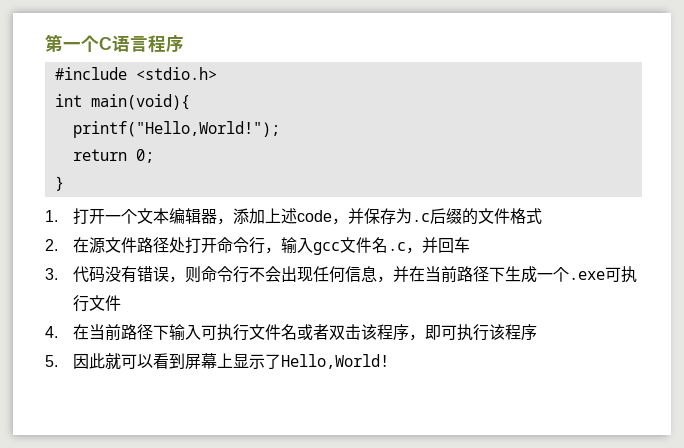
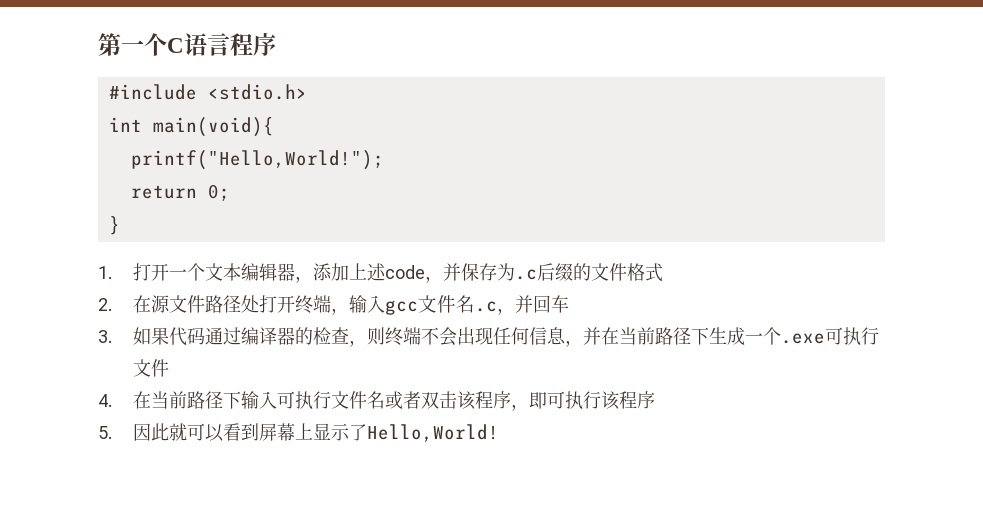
- 2.在源文件路径处打开命令行，输入gcc文件名.c，并回车
+ 2.在源文件路径处打开终端，输入gcc文件名.c，并回车
- 3.代码没有错误，则命令行不会出现任何信息，并在当前路径下生成一个.exe可执行文件
+ 3.如果代码通过编译器的检查，则终端不会出现任何信息，并在当前路径下生成一个.exe可执行文件

